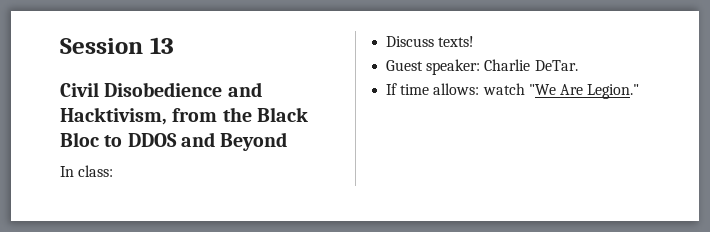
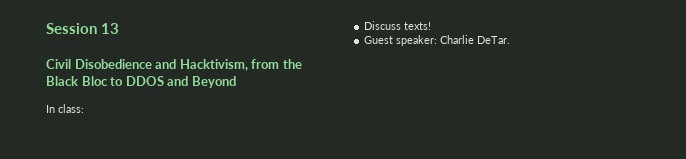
- If time allows: watch "We Are Legion."

